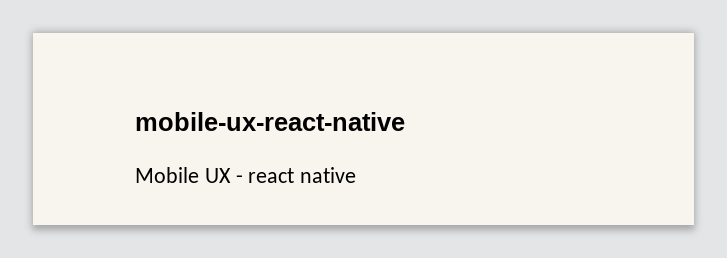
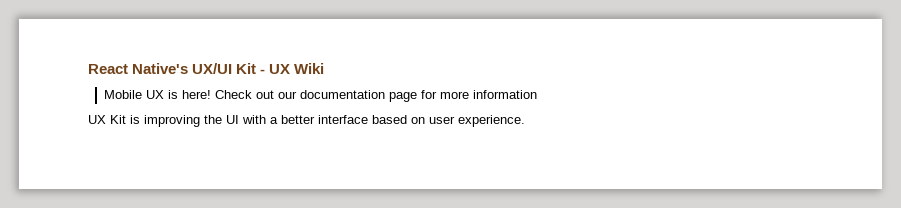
- mobile-ux-react-native
- Mobile UX - react native
+ React Native's UX/UI Kit - UX Wiki
+ Mobile UX is here! Check out our documentation page for more information
+ UX Kit is improving the UI with a better interface based on user experience.

